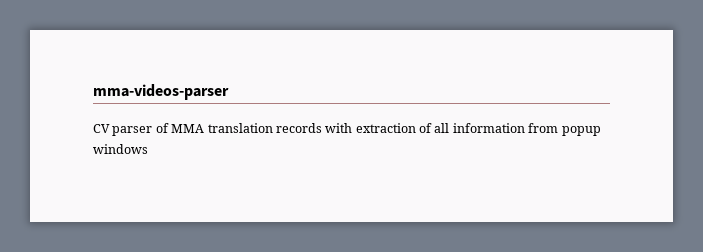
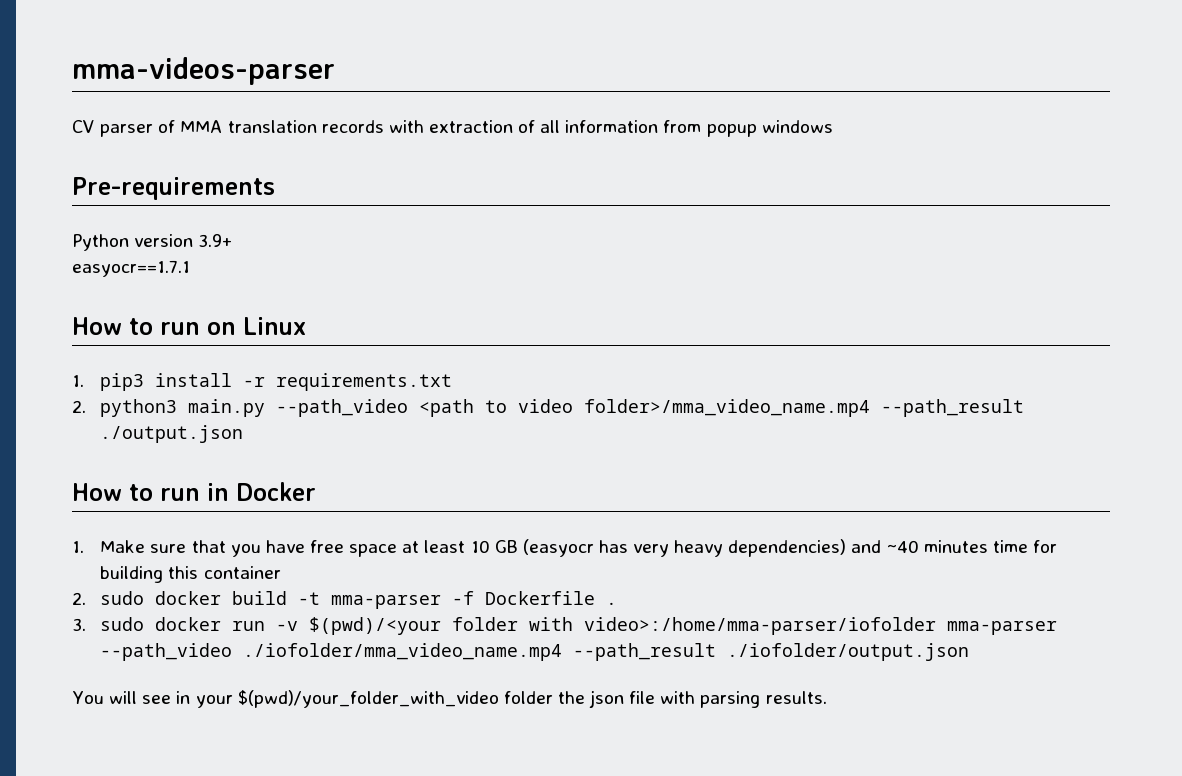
+ Pre-requirements
+ Python version 3.9+
+ easyocr==1.7.1
+ How to run on Linux
+ 1. pip3 install -r requirements.txt
+ 2. python3 main.py --path_video <path to video folder>/mma_video_name.mp4 --path_result ./output.json
+ How to run in Docker
+ 1. Make sure that you have free space at least 10 GB (easyocr has very heavy dependencies) and ~40 minutes time for building this container
+ 2. sudo docker build -t mma-parser -f Dockerfile .
+ 3. sudo docker run -v $(pwd)/<your folder with video>:/home/mma-parser/iofolder mma-parser --path_video ./iofolder/mma_video_name.mp4 --path_result ./iofolder/output.json
+ You will see in your $(pwd)/your_folder_with_video folder the json file with parsing results.

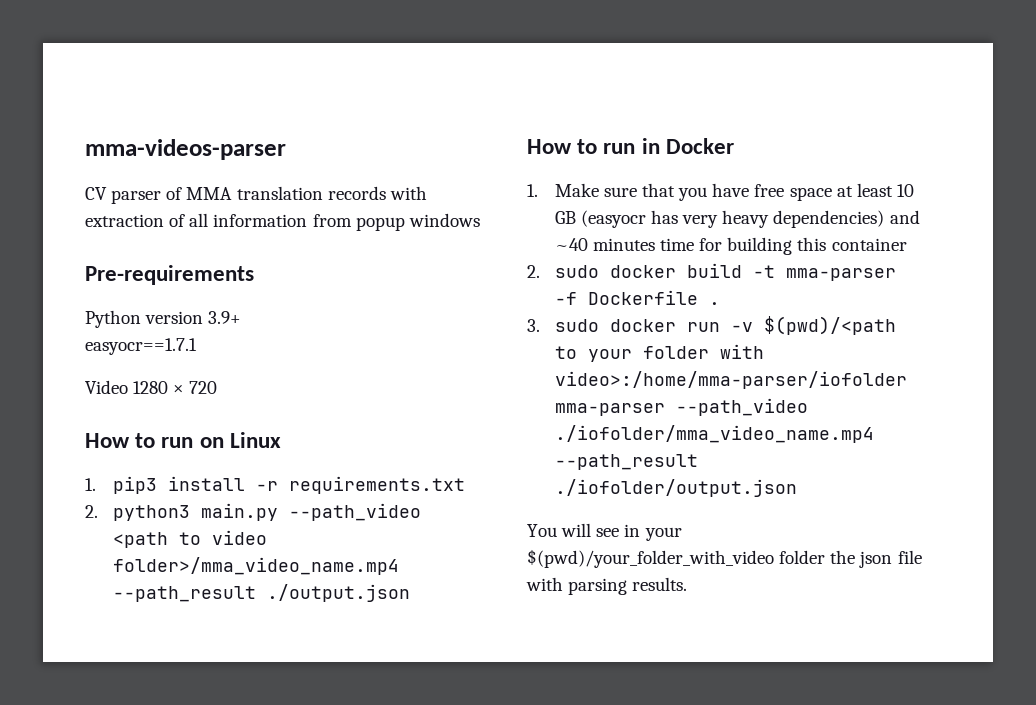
+ Video 1280 × 720
- 3. sudo docker run -v $(pwd)/<your folder with video>:/home/mma-parser/iofolder mma-parser --path_video ./iofolder/mma_video_name.mp4 --path_result ./iofolder/output.json
+ 3. sudo docker run -v $(pwd)/<path to your folder with video>:/home/mma-parser/iofolder mma-parser --path_video ./iofolder/mma_video_name.mp4 --path_result ./iofolder/output.json

